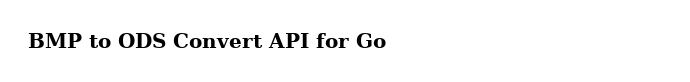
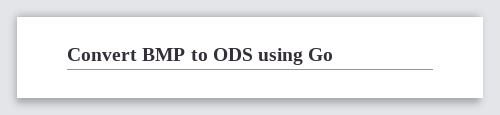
- BMP to ODS Convert API for Go
+ Convert BMP to ODS using Go

